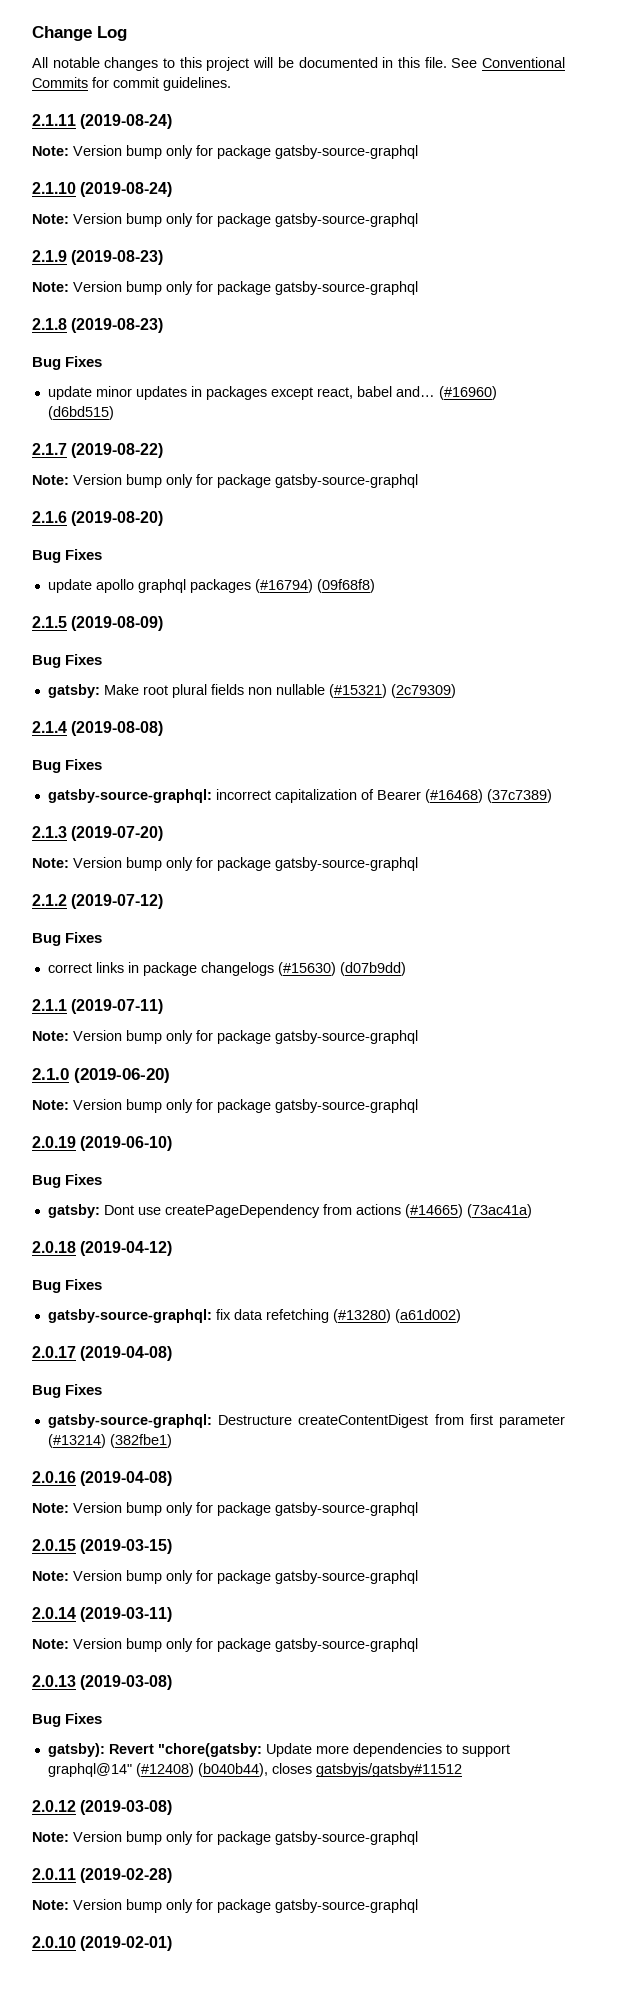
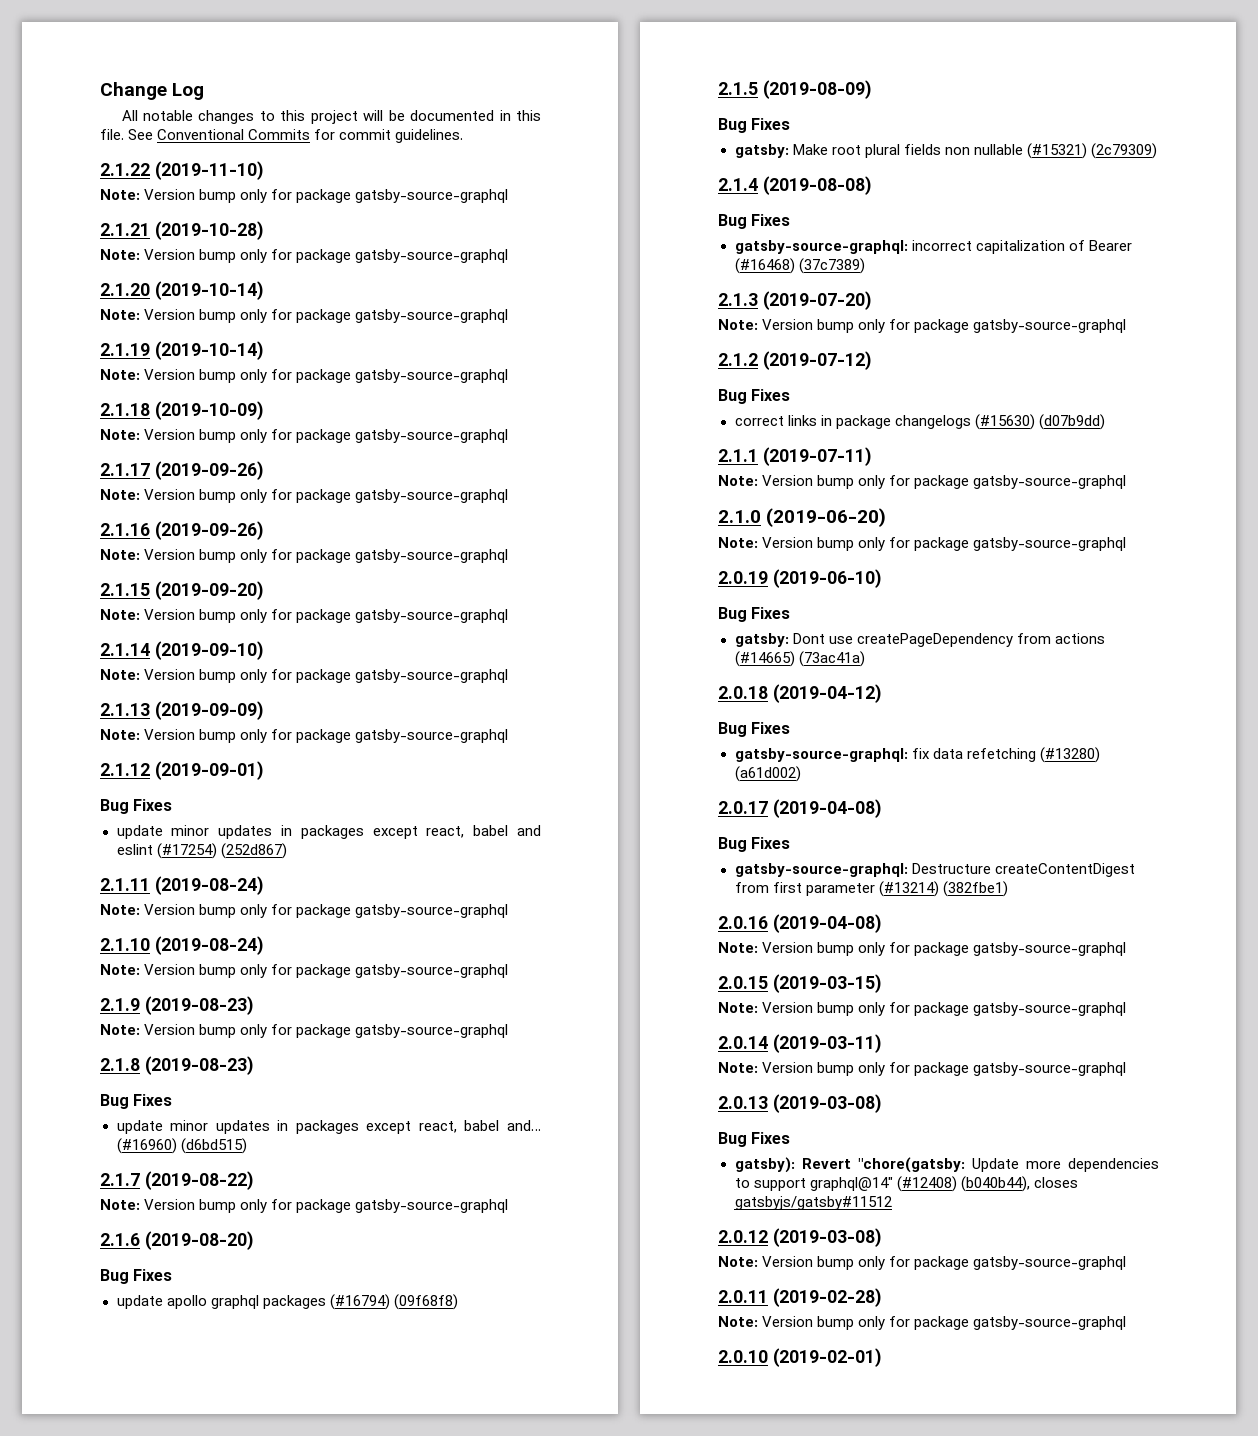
+ 2.1.22 (2019-11-10)
+ Note: Version bump only for package gatsby-source-graphql
+ 2.1.21 (2019-10-28)
+ Note: Version bump only for package gatsby-source-graphql
+ 2.1.20 (2019-10-14)
+ Note: Version bump only for package gatsby-source-graphql
+ 2.1.19 (2019-10-14)
+ Note: Version bump only for package gatsby-source-graphql
+ 2.1.18 (2019-10-09)
+ Note: Version bump only for package gatsby-source-graphql
+ 2.1.17 (2019-09-26)
+ Note: Version bump only for package gatsby-source-graphql
+ 2.1.16 (2019-09-26)
+ Note: Version bump only for package gatsby-source-graphql
+ 2.1.15 (2019-09-20)
+ Note: Version bump only for package gatsby-source-graphql
+ 2.1.14 (2019-09-10)
+ Note: Version bump only for package gatsby-source-graphql
+ 2.1.13 (2019-09-09)
+ Note: Version bump only for package gatsby-source-graphql
+ 2.1.12 (2019-09-01)
+ Bug Fixes
+ update minor updates in packages except react, babel and eslint (#17254) (252d867)

